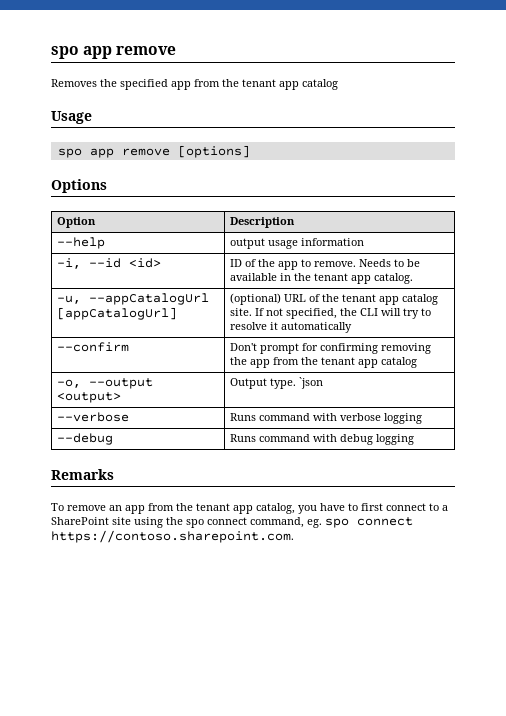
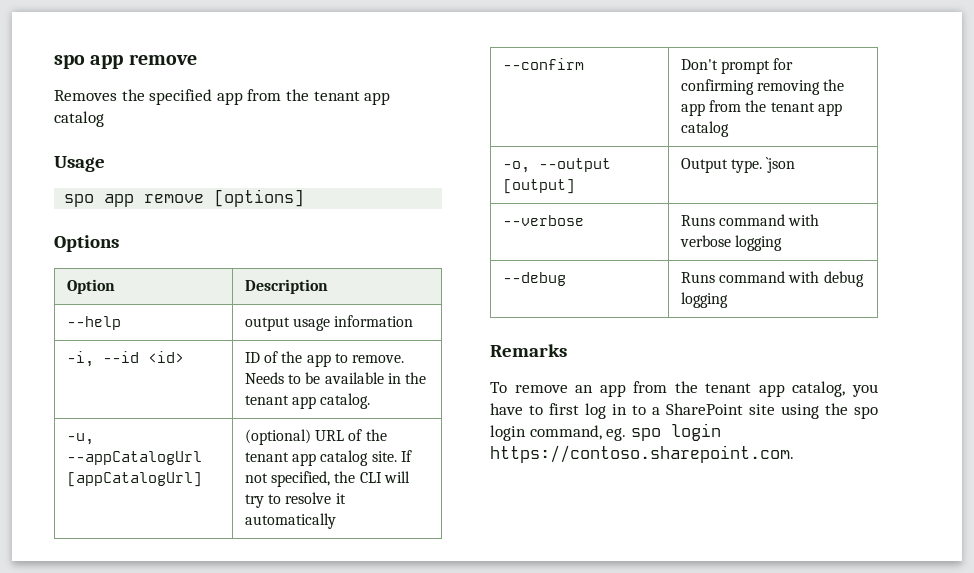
- -o, --output <output> | Output type. `json
+ -o, --output [output] | Output type. `json
- To remove an app from the tenant app catalog, you have to first connect to a SharePoint site using the spo connect command, eg. spo connect https://contoso.sharepoint.com.
+ To remove an app from the tenant app catalog, you have to first log in to a SharePoint site using the spo login command, eg. spo login https://contoso.sharepoint.com.

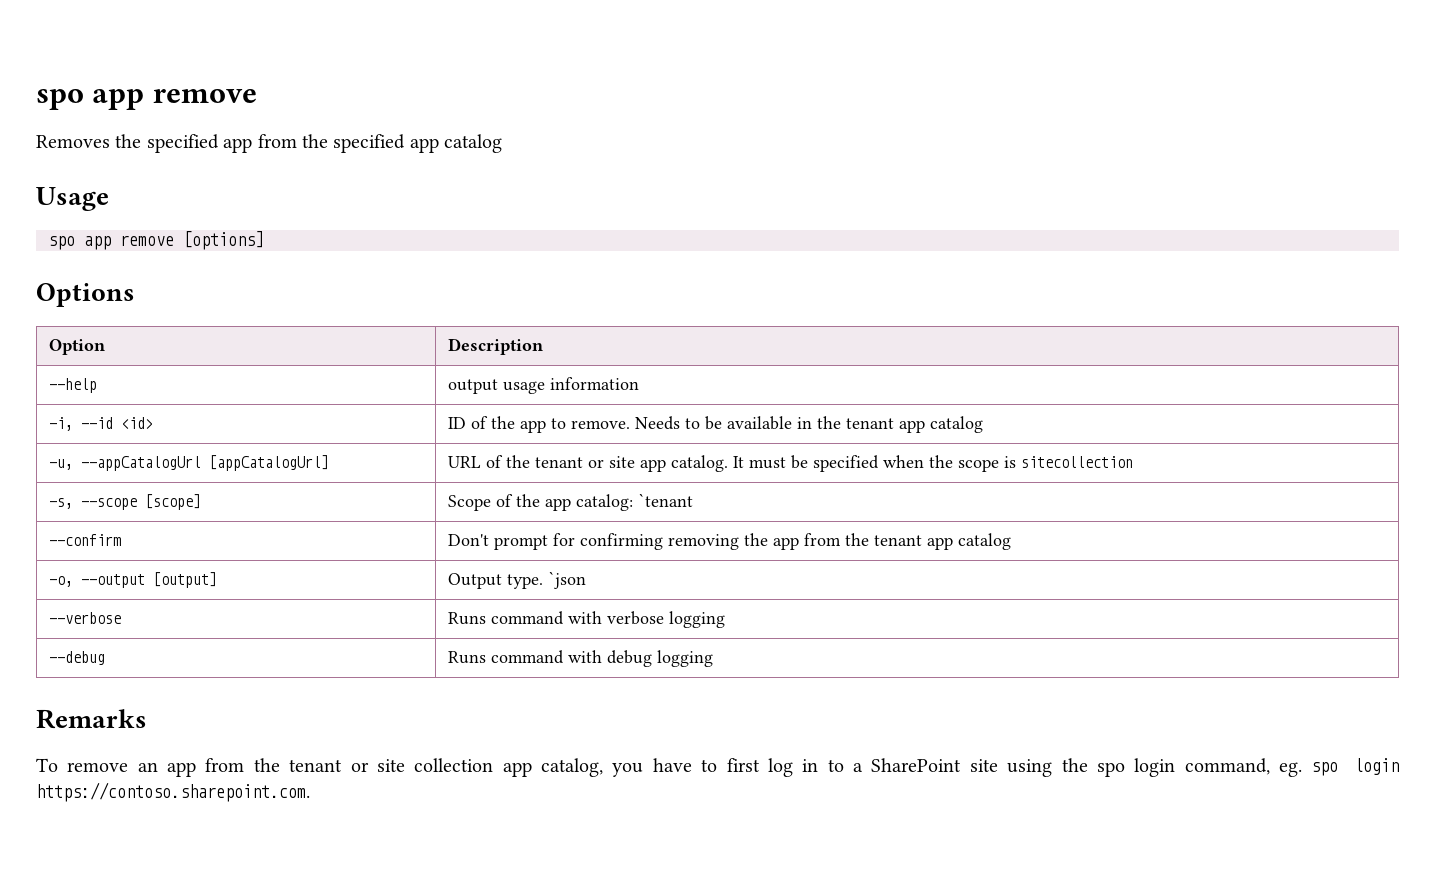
- Removes the specified app from the tenant app catalog
+ Removes the specified app from the specified app catalog
- -i, --id <id> | ID of the app to remove. Needs to be available in the tenant app catalog.
+ -i, --id <id> | ID of the app to remove. Needs to be available in the tenant app catalog
- -u, --appCatalogUrl [appCatalogUrl] | (optional) URL of the tenant app catalog site. If not specified, the CLI will try to resolve it automatically
+ -u, --appCatalogUrl [appCatalogUrl] | URL of the tenant or site app catalog. It must be specified when the scope is sitecollection
+ -s, --scope [scope] | Scope of the app catalog: `tenant
- To remove an app from the tenant app catalog, you have to first log in to a SharePoint site using the spo login command, eg. spo login https://contoso.sharepoint.com.
+ To remove an app from the tenant or site collection app catalog, you have to first log in to a SharePoint site using the spo login command, eg. spo login https://contoso.sharepoint.com.

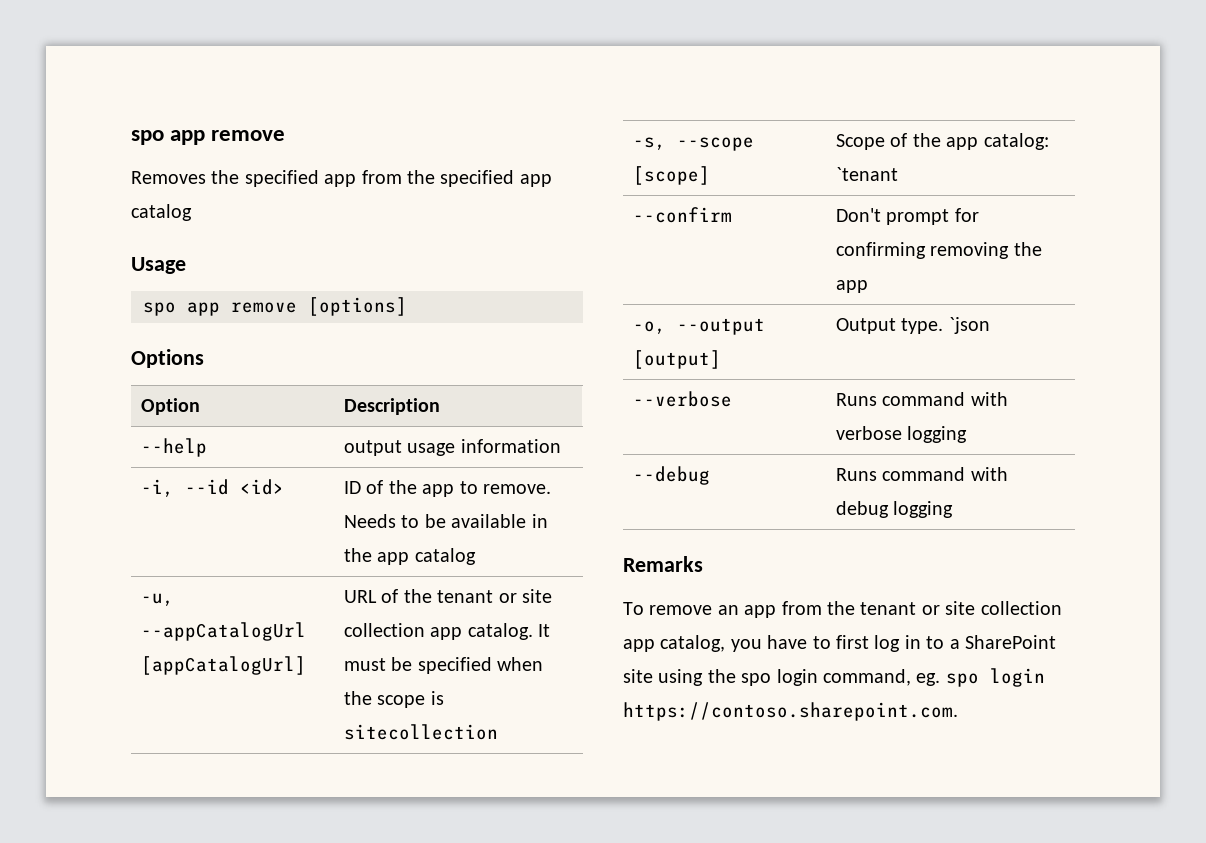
- -i, --id <id> | ID of the app to remove. Needs to be available in the tenant app catalog
+ -i, --id <id> | ID of the app to remove. Needs to be available in the app catalog
- -u, --appCatalogUrl [appCatalogUrl] | URL of the tenant or site app catalog. It must be specified when the scope is sitecollection
+ -u, --appCatalogUrl [appCatalogUrl] | URL of the tenant or site collection app catalog. It must be specified when the scope is sitecollection
- --confirm | Don't prompt for confirming removing the app from the tenant app catalog
+ --confirm | Don't prompt for confirming removing the app

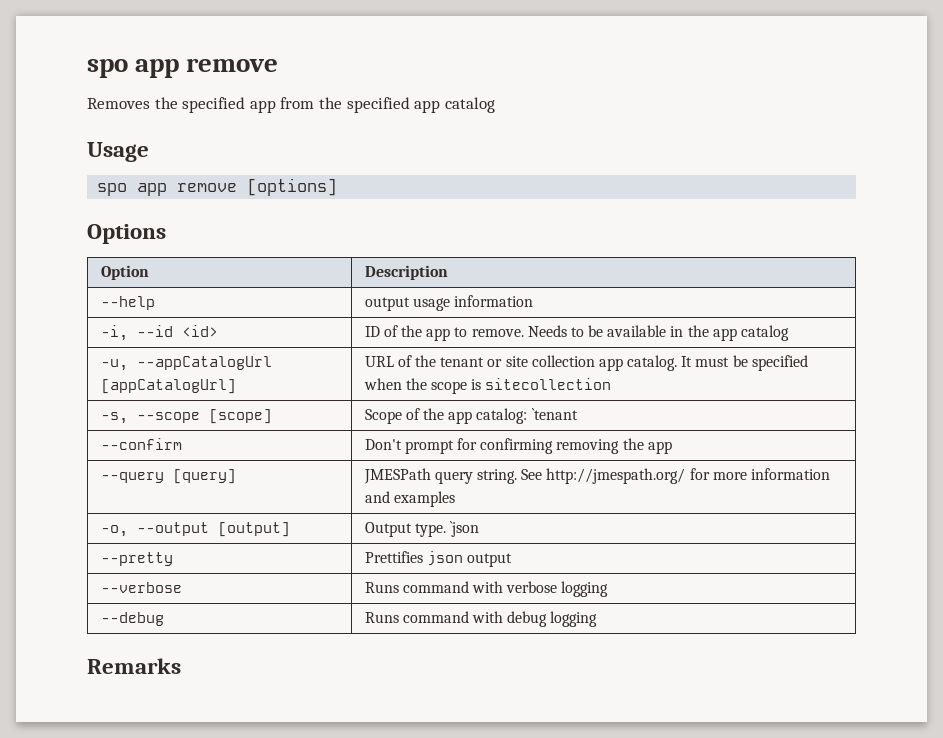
+ --query [query] | JMESPath query string. See http://jmespath.org/ for more information and examples
+ --pretty | Prettifies json output
- To remove an app from the tenant or site collection app catalog, you have to first log in to a SharePoint site using the spo login command, eg. spo login https://contoso.sharepoint.com.

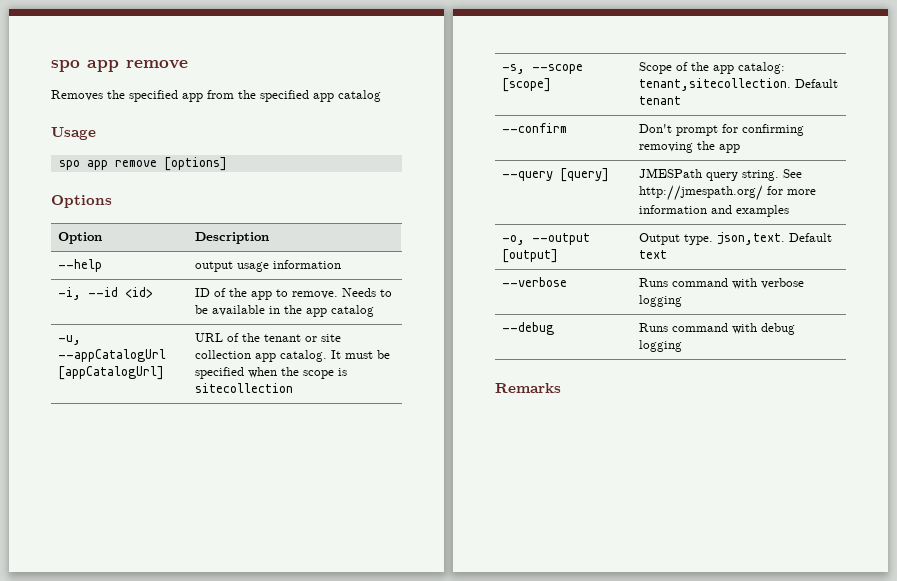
- -s, --scope [scope] | Scope of the app catalog: `tenant
+ -s, --scope [scope] | Scope of the app catalog: tenant,sitecollection. Default tenant
- -o, --output [output] | Output type. `json
- --pretty | Prettifies json output
+ -o, --output [output] | Output type. json,text. Default text

